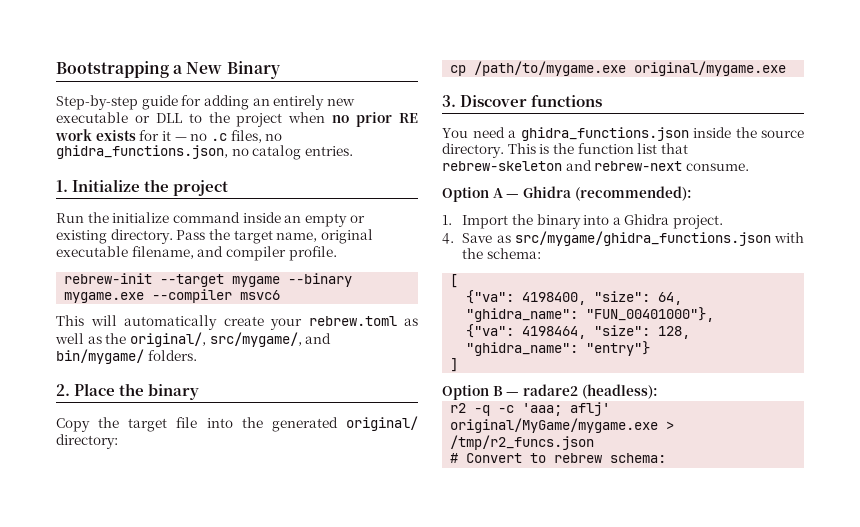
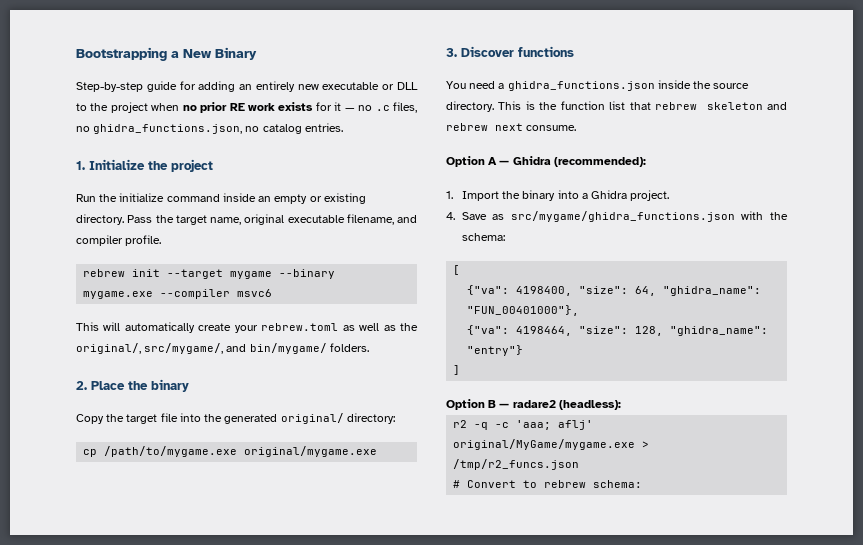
- rebrew-init --target mygame --binary mygame.exe --compiler msvc6
+ rebrew init --target mygame --binary mygame.exe --compiler msvc6
- This is the function list that rebrew-skeleton and rebrew-next consume.
+ This is the function list that rebrew skeleton and rebrew next consume.

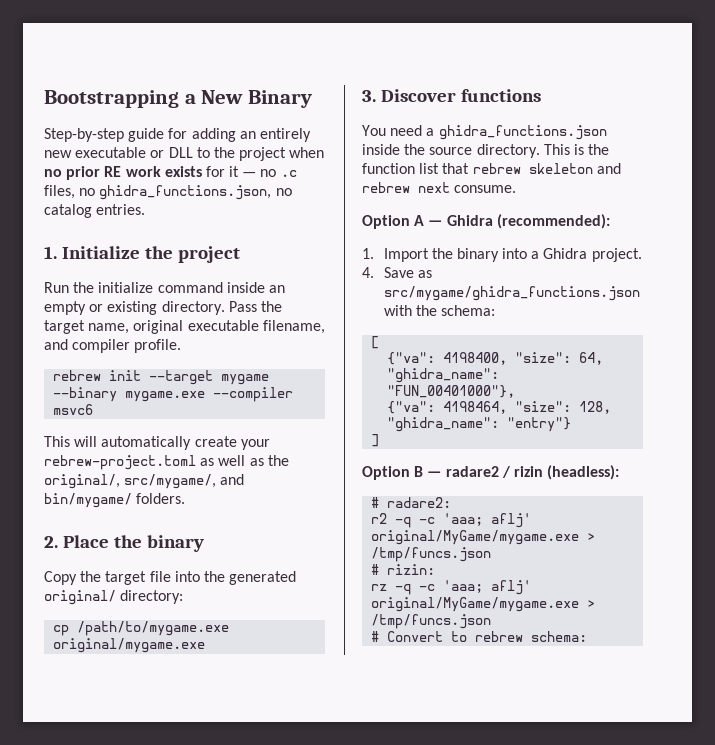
- This will automatically create your rebrew.toml as well as the original/, src/mygame/, and bin/mygame/ folders.
+ This will automatically create your rebrew-project.toml as well as the original/, src/mygame/, and bin/mygame/ folders.
- Option B — radare2 (headless):
+ Option B — radare2 / rizin (headless):
+ # radare2:
- r2 -q -c 'aaa; aflj' original/MyGame/mygame.exe > /tmp/r2_funcs.json
+ r2 -q -c 'aaa; aflj' original/MyGame/mygame.exe > /tmp/funcs.json
+ # rizin:
+ rz -q -c 'aaa; aflj' original/MyGame/mygame.exe > /tmp/funcs.json

